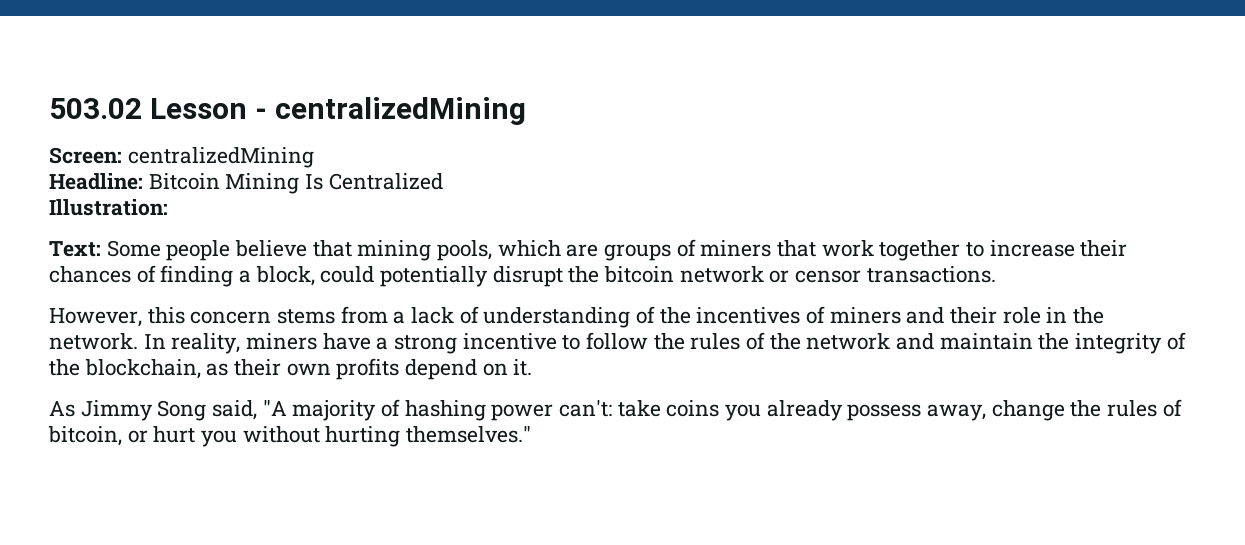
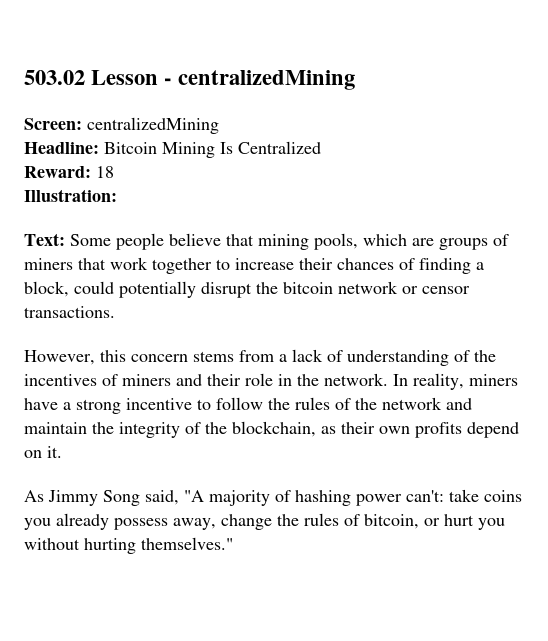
+ Reward: 18

